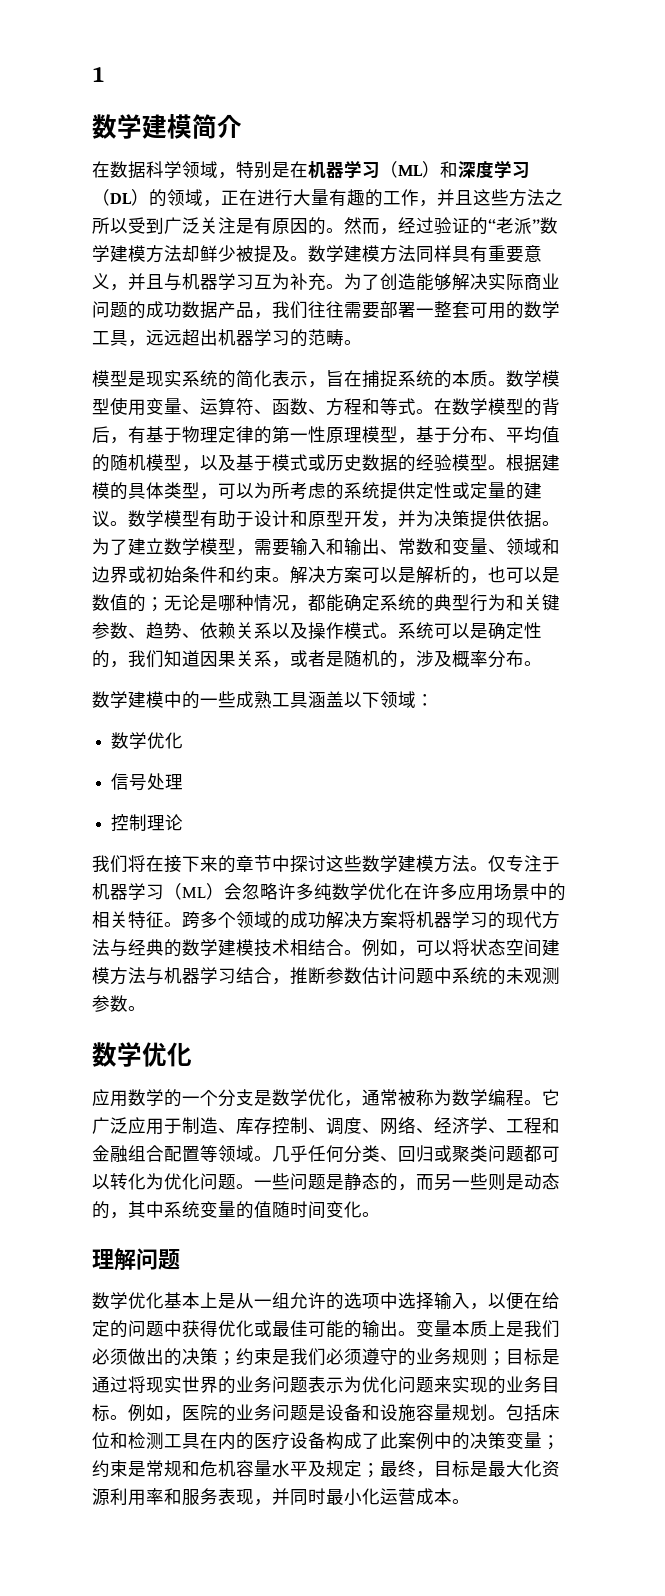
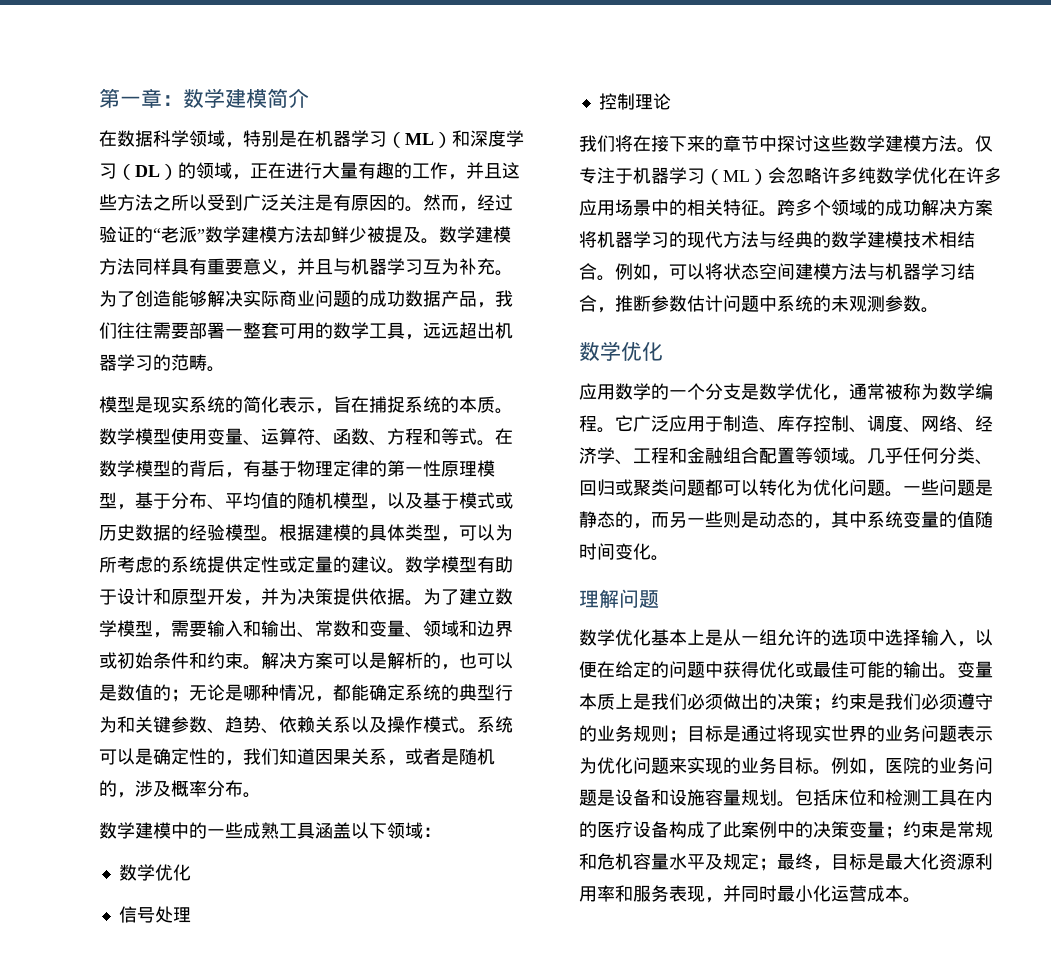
- 1
- 数学建模简介
+ 第一章：数学建模简介

